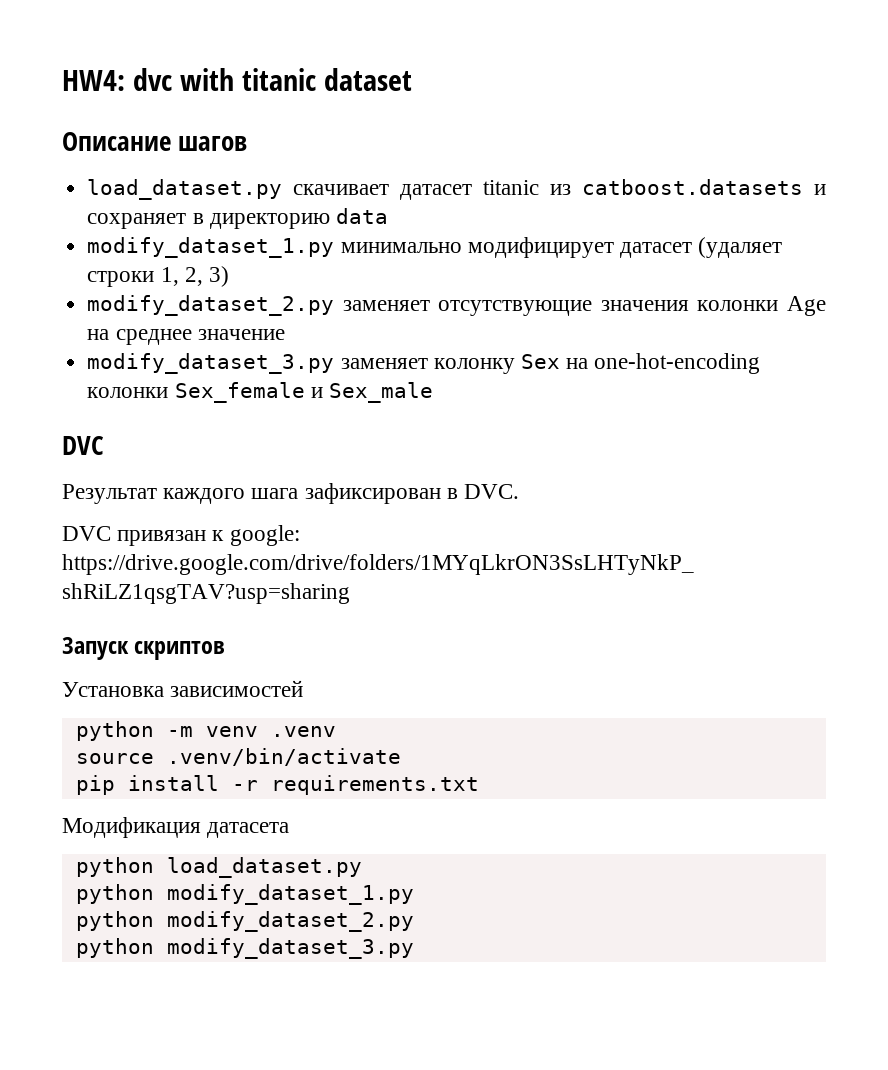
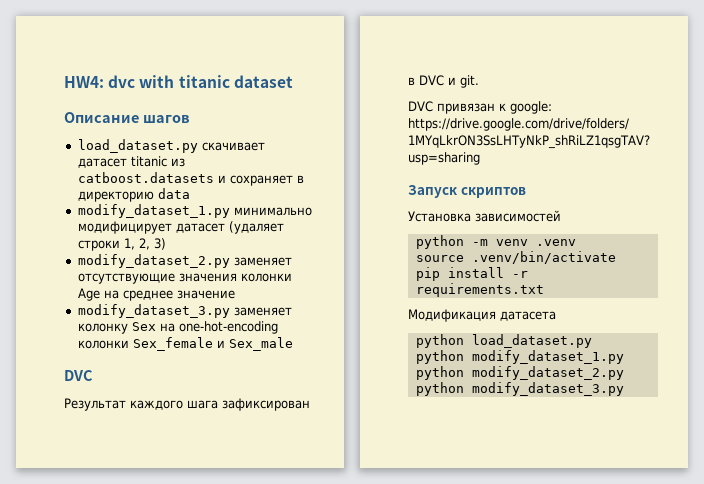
- Результат каждого шага зафиксирован в DVC.
+ Результат каждого шага зафиксирован в DVC и git.

